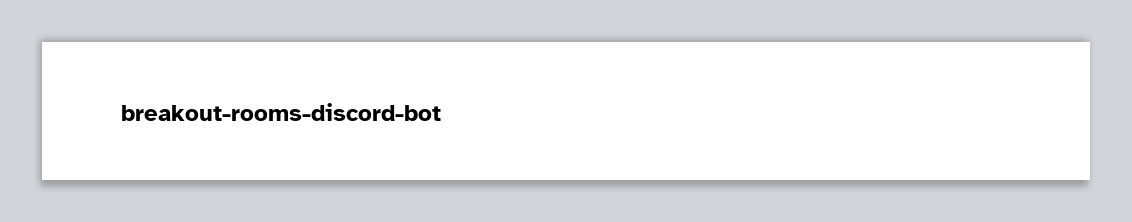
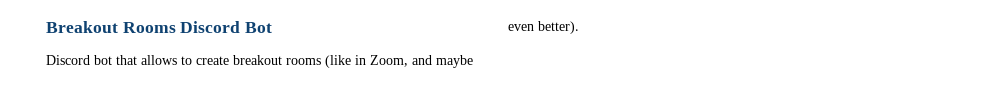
- breakout-rooms-discord-bot
+ Breakout Rooms Discord Bot
+ Discord bot that allows to create breakout rooms (like in Zoom, and maybe even better).

